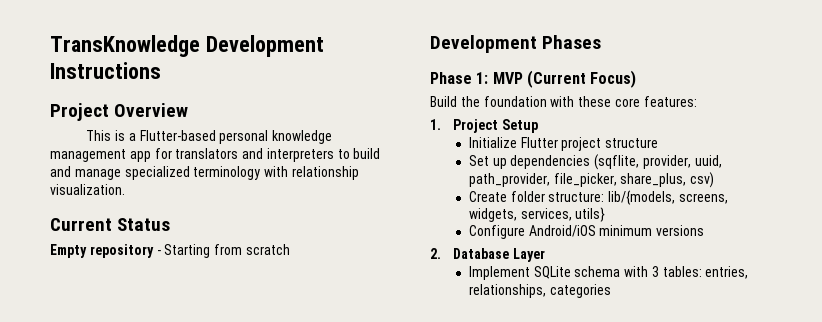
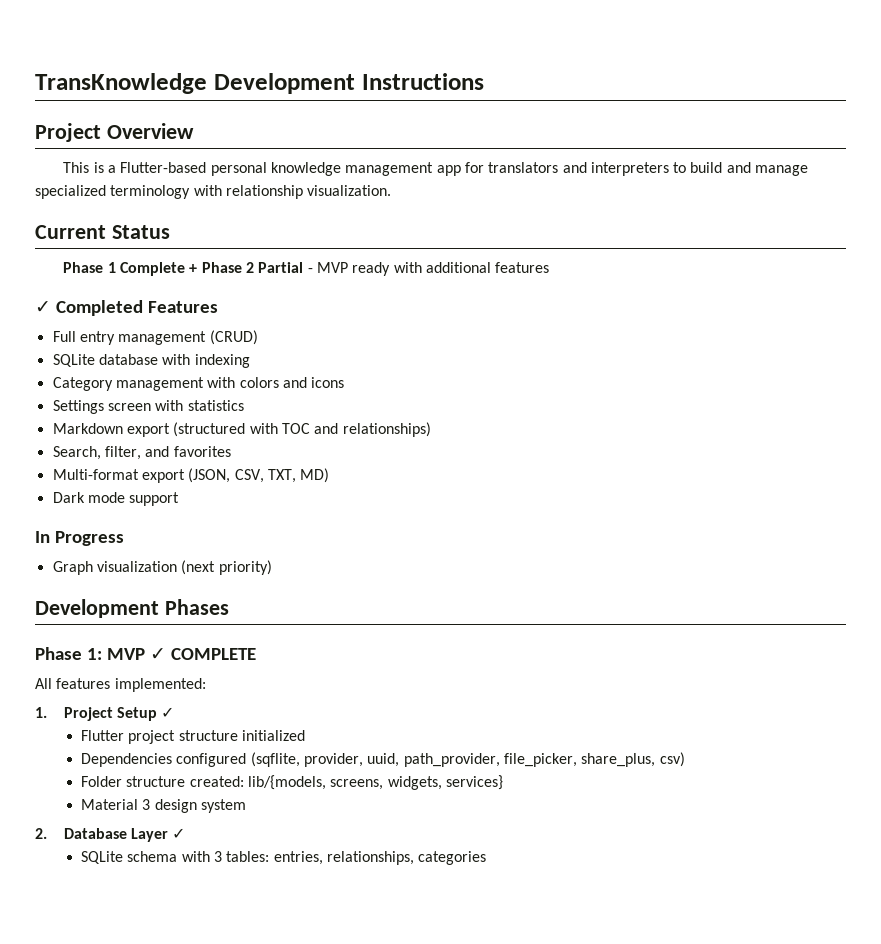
- Empty repository - Starting from scratch
+ Phase 1 Complete + Phase 2 Partial - MVP ready with additional features
+ ✓ Completed Features
+ Full entry management (CRUD)
+ SQLite database with indexing
+ Category management with colors and icons
+ Settings screen with statistics
+ Markdown export (structured with TOC and relationships)
+ Search, filter, and favorites
+ Multi-format export (JSON, CSV, TXT, MD)
+ Dark mode support
+ In Progress
+ Graph visualization (next priority)
- Phase 1: MVP (Current Focus)
- Build the foundation with these core features:
+ Phase 1: MVP ✓ COMPLETE
+ All features implemented:
- 1. Project Setup
- Initialize Flutter project structure
- Set up dependencies (sqflite, provider, uuid, path_provider, file_picker, share_plus, csv)
+ 1. Project Setup ✓
+ Flutter project structure initialized
+ Dependencies configured (sqflite, provider, uuid, path_provider, file_picker, share_plus, csv)
- Create folder structure: lib/{models, screens, widgets, services, utils}
- Configure Android/iOS minimum versions
+ Folder structure created: lib/{models, screens, widgets, services}
+ Material 3 design system
- 2. Database Layer
- Implement SQLite schema with 3 tables: entries, relationships, categories
+ 2. Database Layer ✓
+ SQLite schema with 3 tables: entries, relationships, categories

